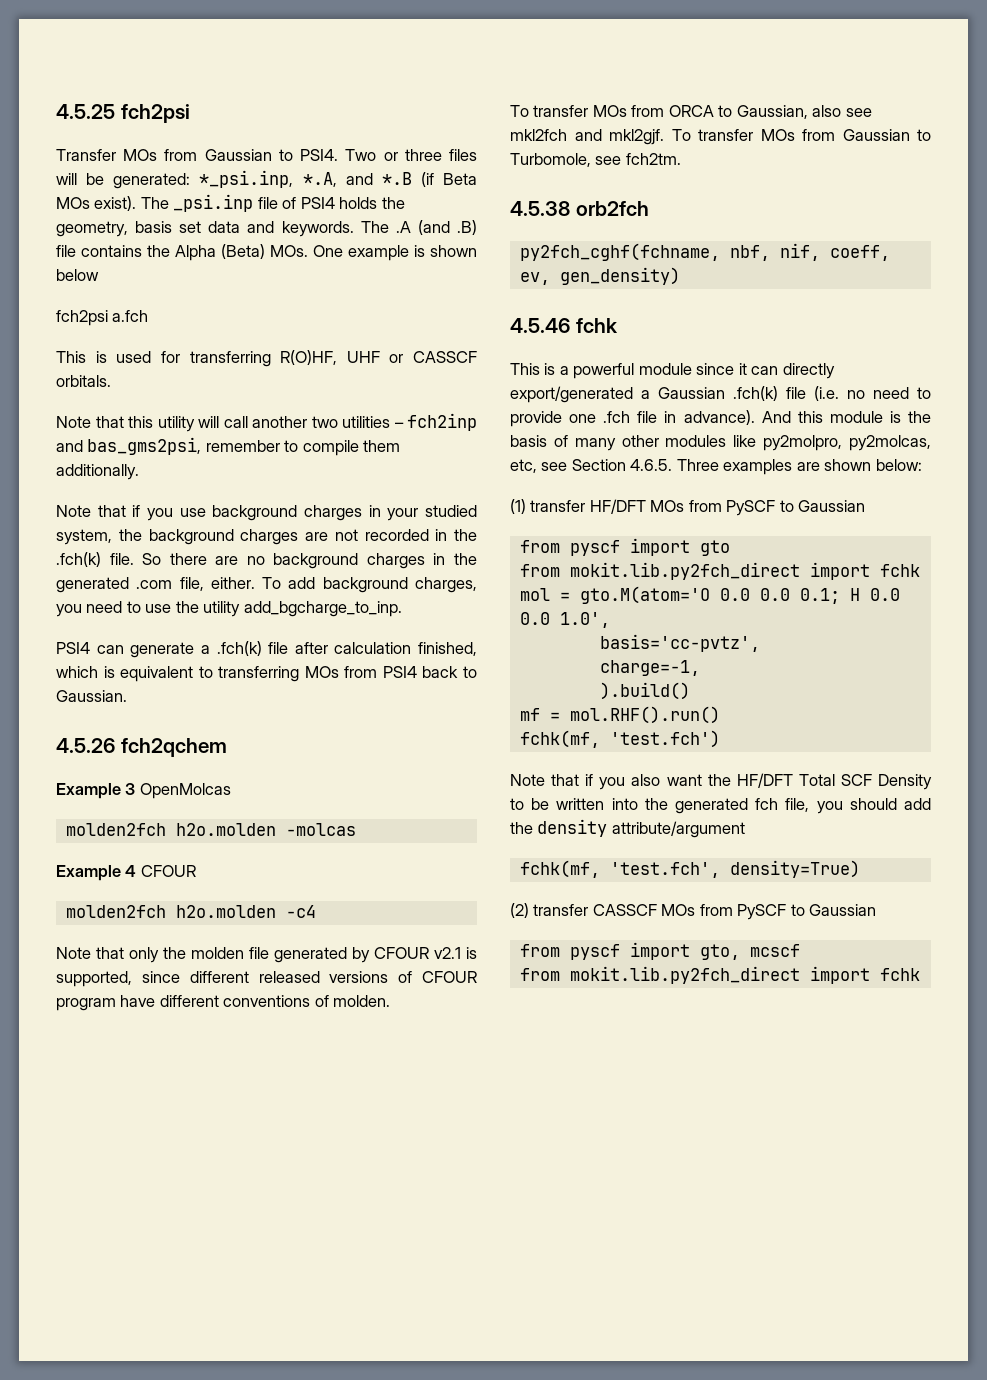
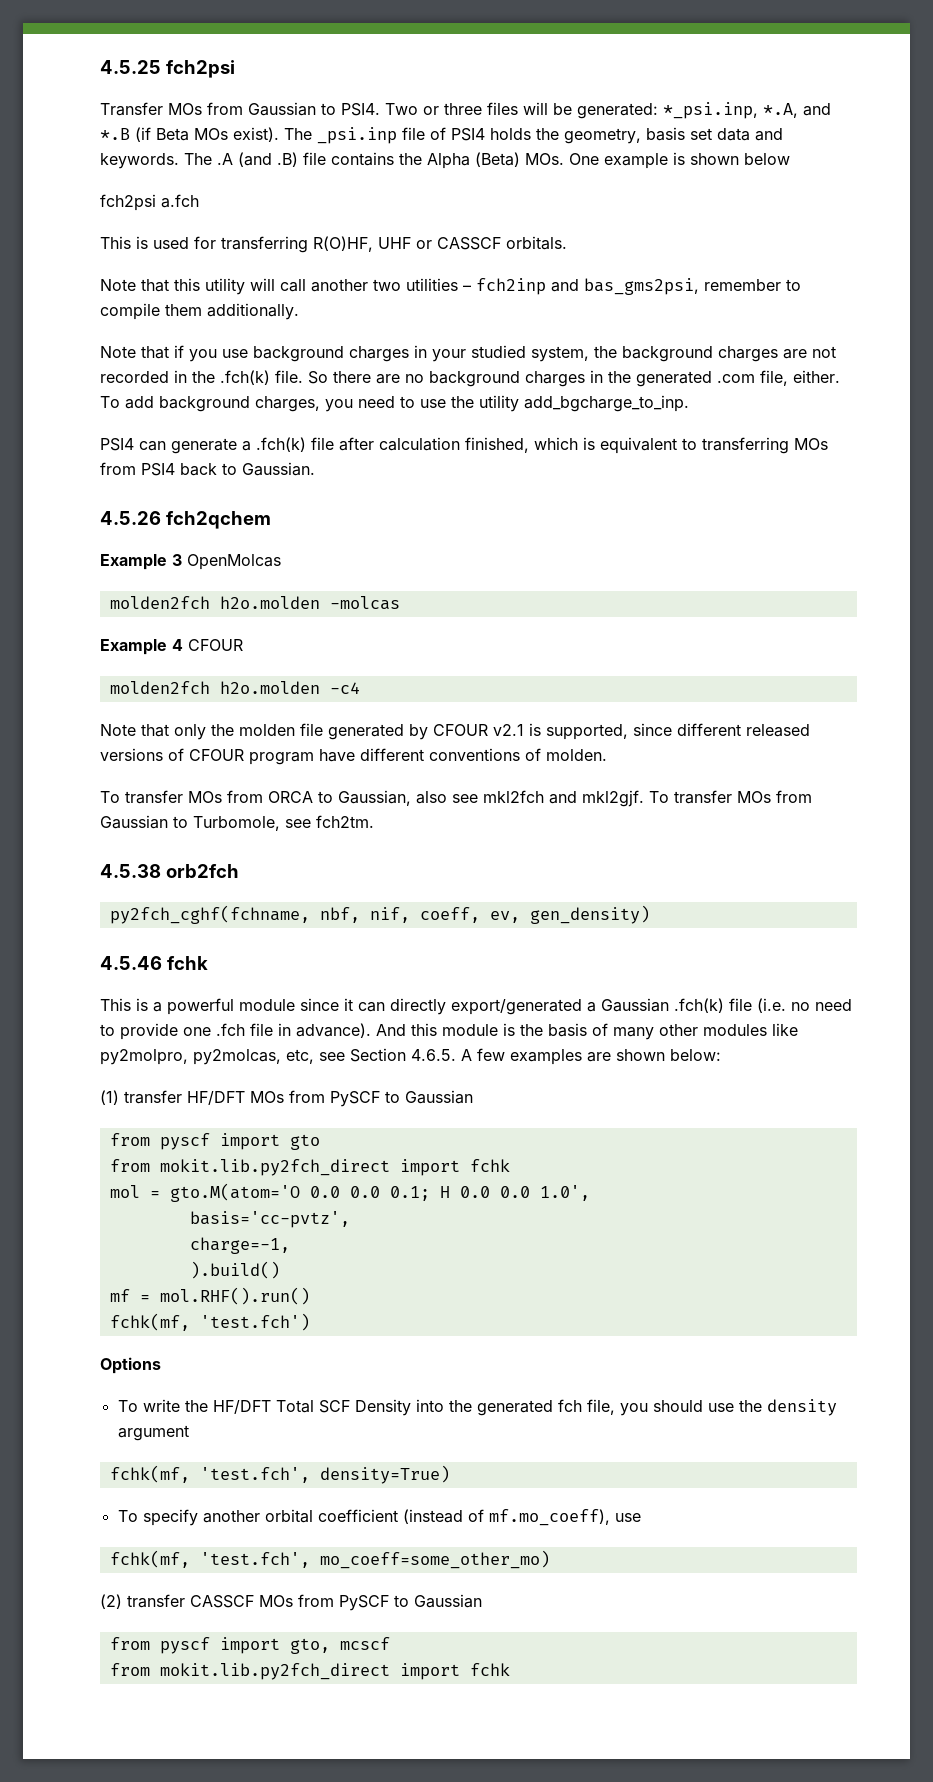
- And this module is the basis of many other modules like py2molpro, py2molcas, etc, see Section 4.6.5. Three examples are shown below:
+ And this module is the basis of many other modules like py2molpro, py2molcas, etc, see Section 4.6.5. A few examples are shown below:
- Note that if you also want the HF/DFT Total SCF Density to be written into the generated fch file, you should add the density attribute/argument
+ Options
+ To write the HF/DFT Total SCF Density into the generated fch file, you should use the density argument
+ To specify another orbital coefficient (instead of mf.mo_coeff), use
+ fchk(mf, 'test.fch', mo_coeff=some_other_mo)

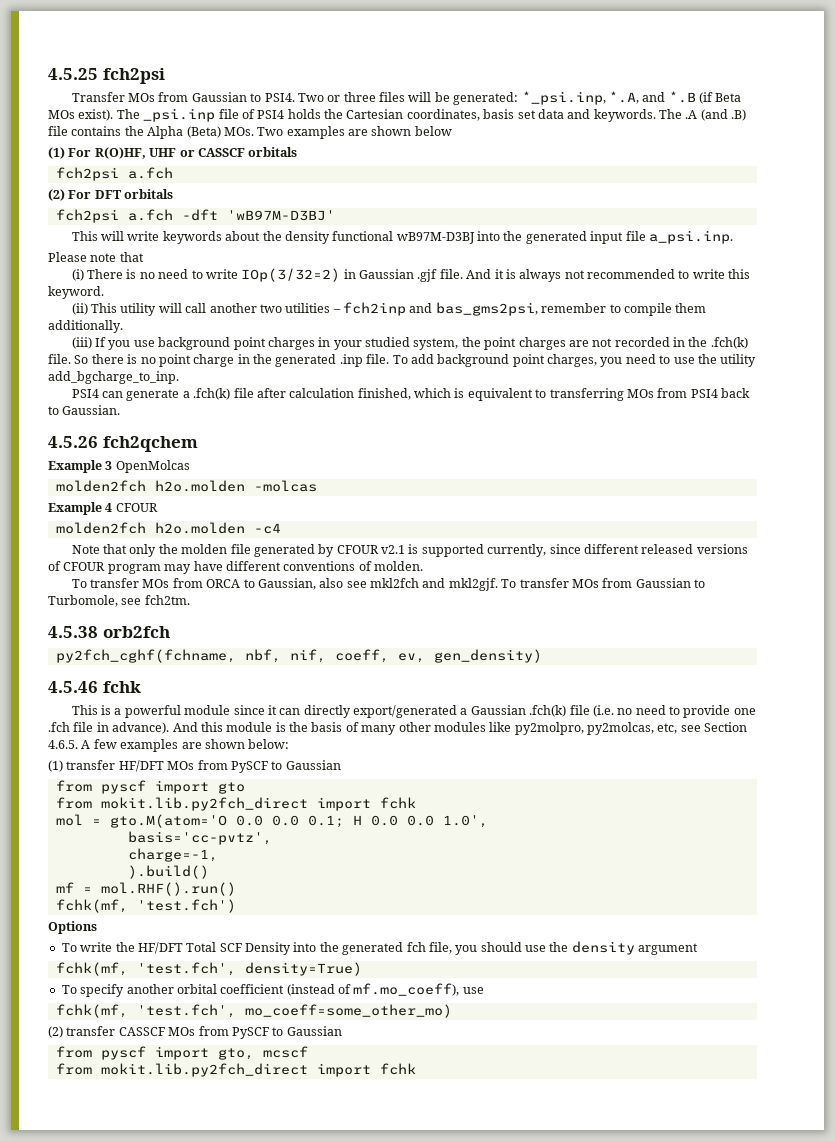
- The _psi.inp file of PSI4 holds the geometry, basis set data and keywords.
+ The _psi.inp file of PSI4 holds the Cartesian coordinates, basis set data and keywords.
- The .A (and .B) file contains the Alpha (Beta) MOs. One example is shown below
+ The .A (and .B) file contains the Alpha (Beta) MOs. Two examples are shown below
+ (1) For R(O)HF, UHF or CASSCF orbitals
  fch2psi a.fch
- This is used for transferring R(O)HF, UHF or CASSCF orbitals.
- Note that this utility will call another two utilities – fch2inp and bas_gms2psi, remember to compile them additionally.
+ (2) For DFT orbitals
+ fch2psi a.fch -dft 'wB97M-D3BJ'
+ This will write keywords about the density functional wB97M-D3BJ into the generated input file a_psi.inp.
+ Please note that
+ (i) There is no need to write IOp(3/32=2) in Gaussian .gjf file. And it is always not recommended to write this keyword.
+ (ii) This utility will call another two utilities – fch2inp and bas_gms2psi, remember to compile them additionally.
- Note that if you use background charges in your studied system, the background charges are not recorded in the .fch(k) file.
+ (iii) If you use background point charges in your studied system, the point charges are not recorded in the .fch(k) file.
- So there are no background charges in the generated .com file, either.
+ So there is no point charge in the generated .inp file.
- To add background charges, you need to use the utility add_bgcharge_to_inp.
+ To add background point charges, you need to use the utility add_bgcharge_to_inp.
- Note that only the molden file generated by CFOUR v2.1 is supported, since different released versions of CFOUR program have different conventions of molden.
+ Note that only the molden file generated by CFOUR v2.1 is supported currently, since different released versions of CFOUR program may have different conventions of molden.

